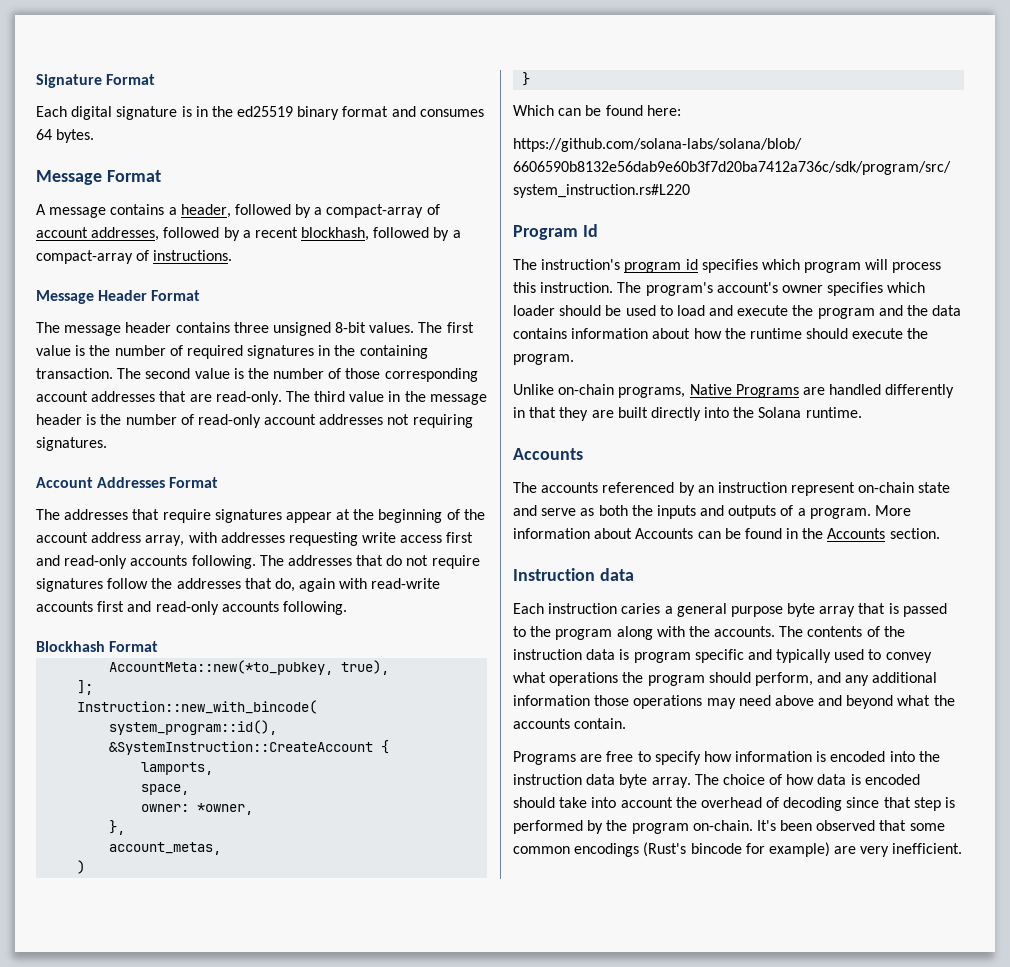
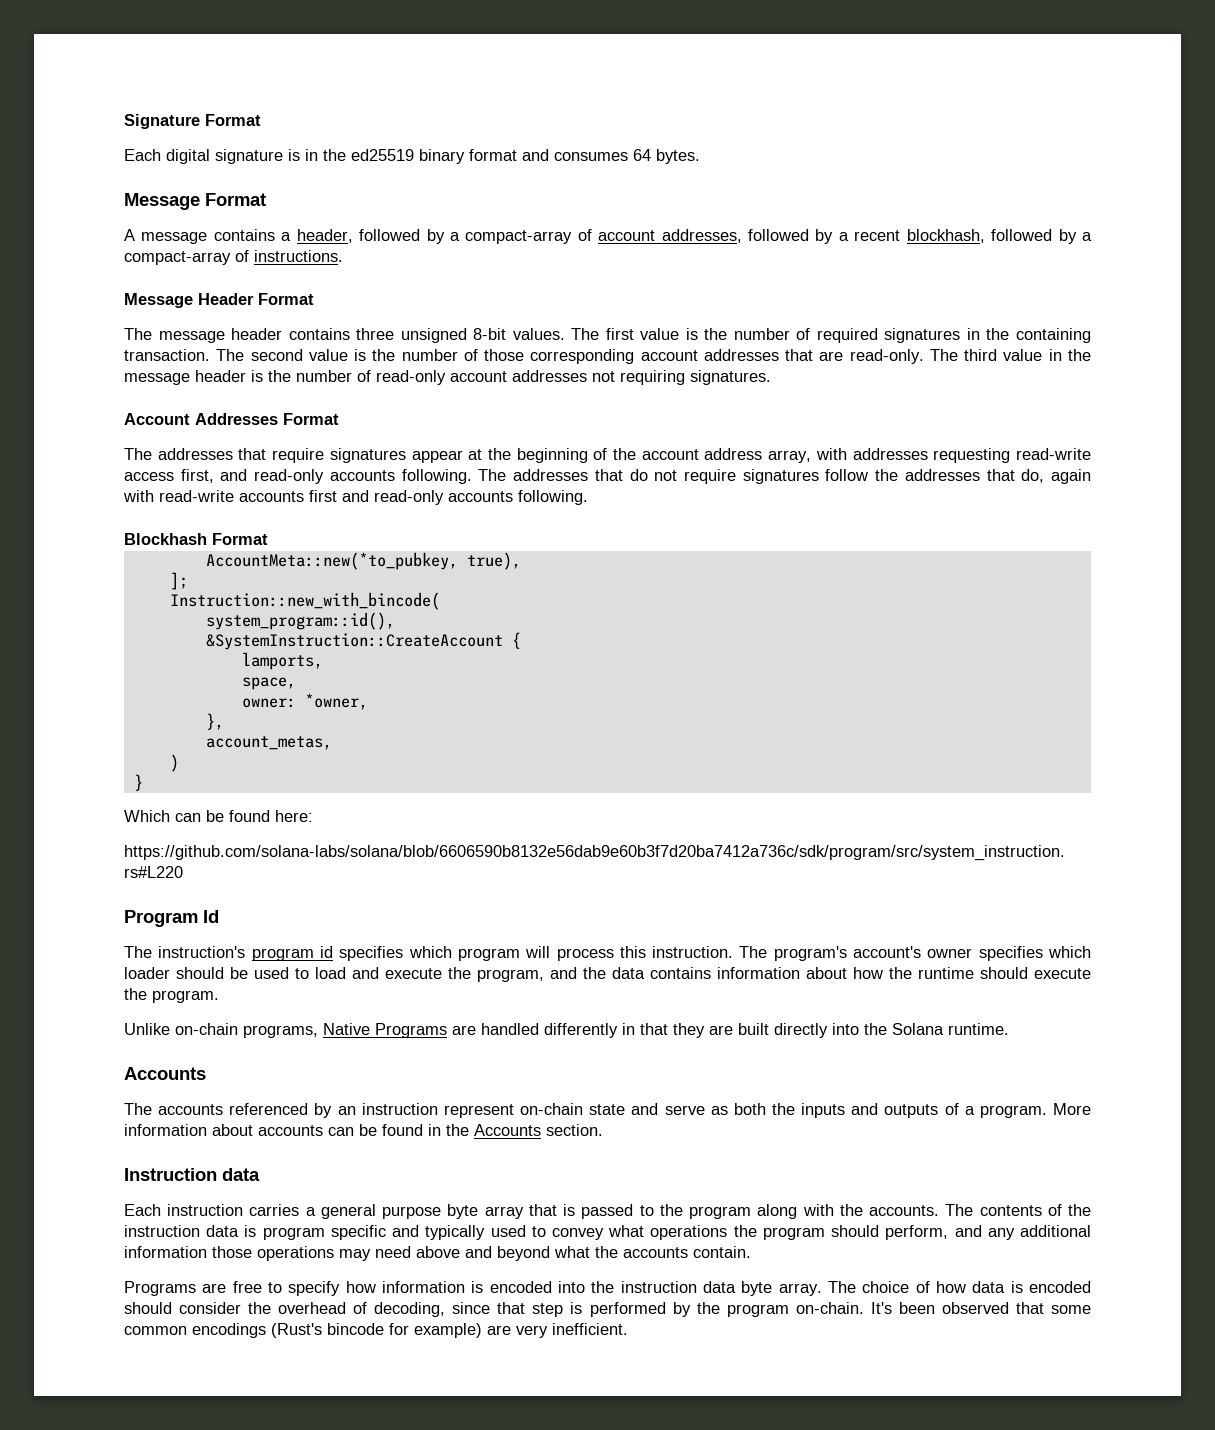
- The addresses that require signatures appear at the beginning of the account address array, with addresses requesting write access first and read-only accounts following.
+ The addresses that require signatures appear at the beginning of the account address array, with addresses requesting read-write access first, and read-only accounts following.
- The program's account's owner specifies which loader should be used to load and execute the program and the data contains information about how the runtime should execute the program.
+ The program's account's owner specifies which loader should be used to load and execute the program, and the data contains information about how the runtime should execute the program.
- More information about Accounts can be found in the Accounts section.
+ More information about accounts can be found in the Accounts section.
- Each instruction caries a general purpose byte array that is passed to the program along with the accounts.
+ Each instruction carries a general purpose byte array that is passed to the program along with the accounts.
- The choice of how data is encoded should take into account the overhead of decoding since that step is performed by the program on-chain.
+ The choice of how data is encoded should consider the overhead of decoding, since that step is performed by the program on-chain.

